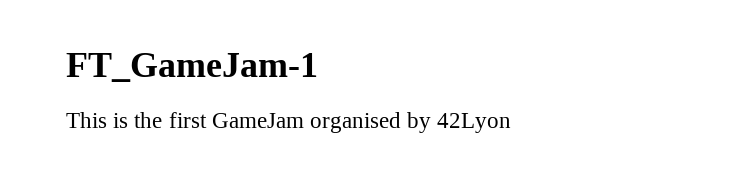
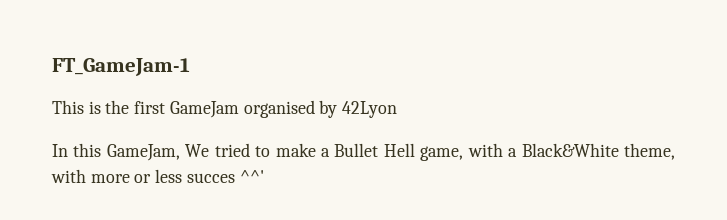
+ In this GameJam, We tried to make a Bullet Hell game, with a Black&White theme, with more or less succes ^^'

